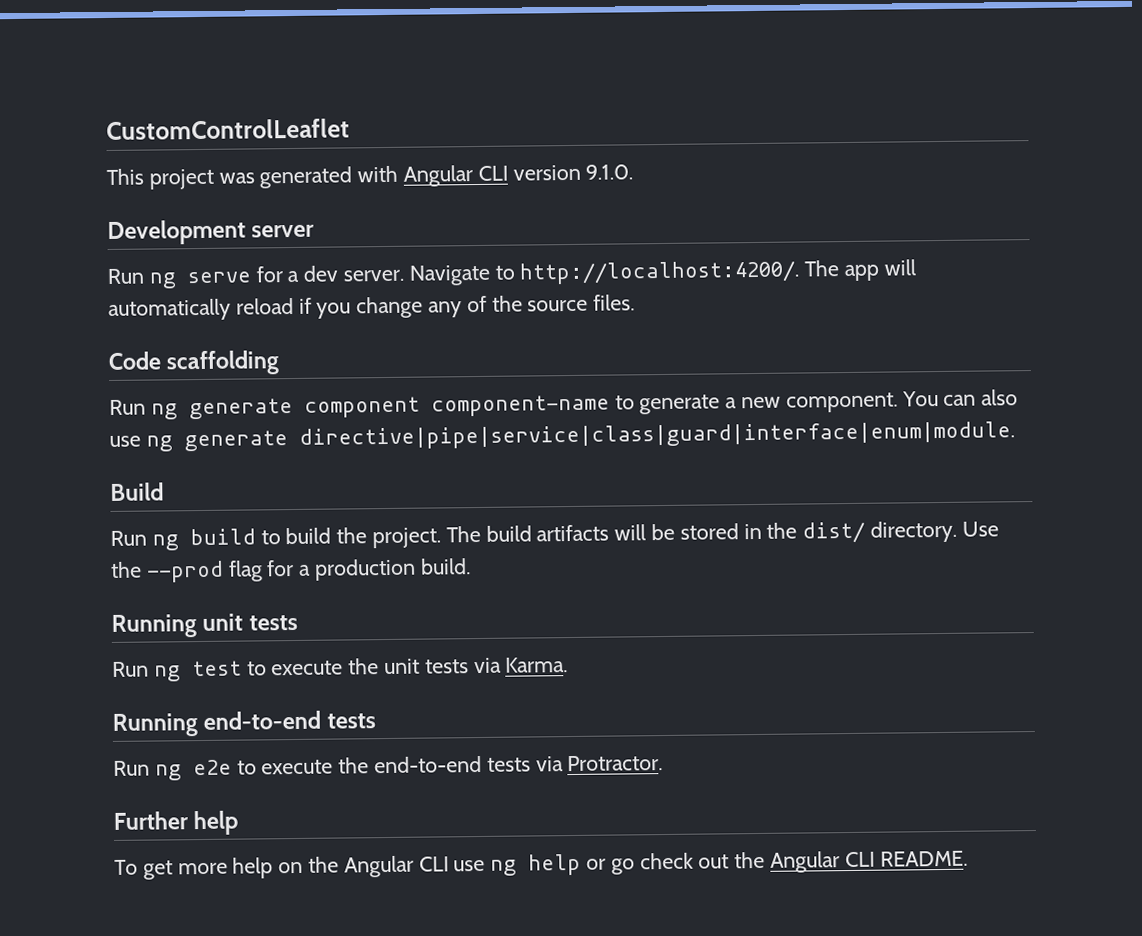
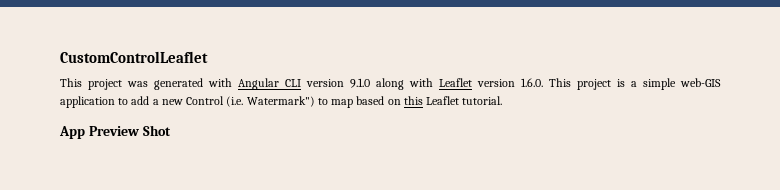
- This project was generated with Angular CLI version 9.1.0.
- Development server
- Run ng serve for a dev server. Navigate to http://localhost:4200/. The app will automatically reload if you change any of the source files.
- Code scaffolding
- Run ng generate component component-name to generate a new component. You can also use ng generate directive|pipe|service|class|guard|interface|enum|module.
- Build
- Run ng build to build the project. The build artifacts will be stored in the dist/ directory. Use the --prod flag for a production build.
- Running unit tests
- Run ng test to execute the unit tests via Karma.
- Running end-to-end tests
- Run ng e2e to execute the end-to-end tests via Protractor.
- Further help
- To get more help on the Angular CLI use ng help or go check out the Angular CLI README.
+ This project was generated with Angular CLI version 9.1.0 along with Leaflet version 1.6.0. This project is a simple web-GIS application to add a new Control (i.e. Watermark") to map based on this Leaflet tutorial.
+ App Preview Shot

